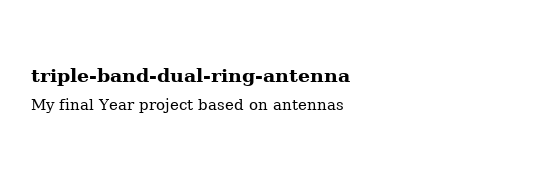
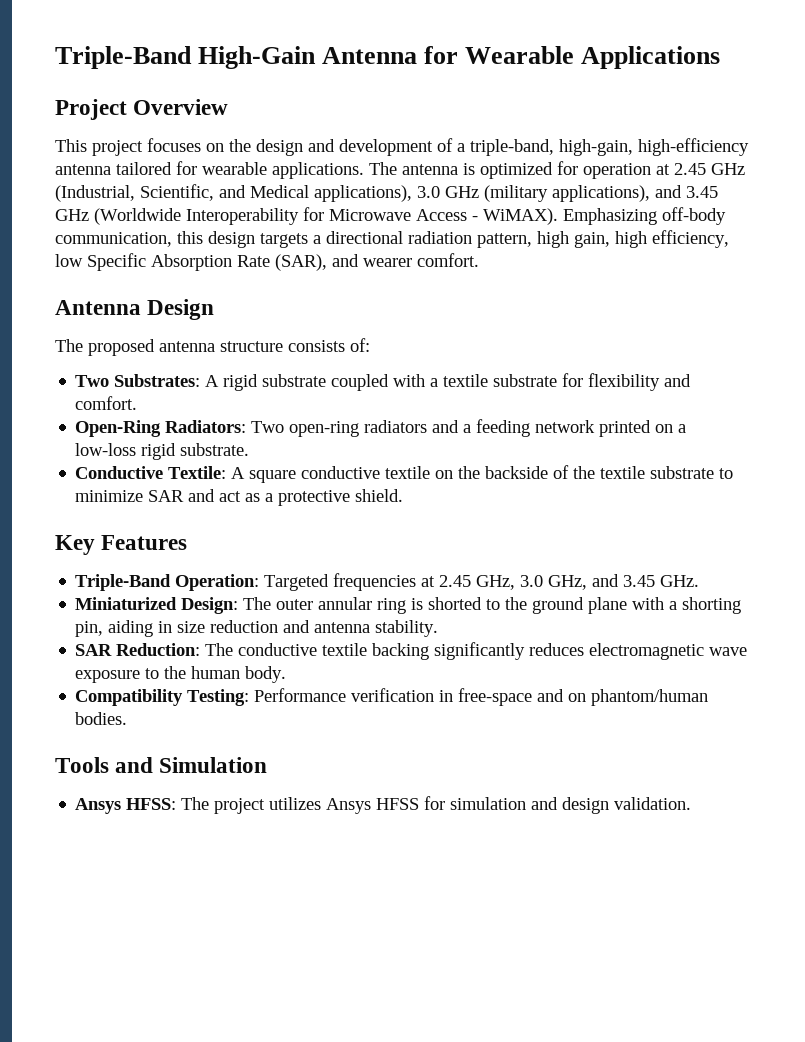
- triple-band-dual-ring-antenna
- My final Year project based on antennas
+ Triple-Band High-Gain Antenna for Wearable Applications
+ Project Overview
+ This project focuses on the design and development of a triple-band, high-gain, high-efficiency antenna tailored for wearable applications. The antenna is optimized for operation at 2.45 GHz (Industrial, Scientific, and Medical applications), 3.0 GHz (military applications), and 3.45 GHz (Worldwide Interoperability for Microwave Access - WiMAX). Emphasizing off-body communication, this design targets a directional radiation pattern, high gain, high efficiency, low Specific Absorption Rate (SAR), and wearer comfort.
+ Antenna Design
+ The proposed antenna structure consists of:
+ Two Substrates: A rigid substrate coupled with a textile substrate for flexibility and comfort.
+ Open-Ring Radiators: Two open-ring radiators and a feeding network printed on a low-loss rigid substrate.
+ Conductive Textile: A square conductive textile on the backside of the textile substrate to minimize SAR and act as a protective shield.
+ Key Features
+ Triple-Band Operation: Targeted frequencies at 2.45 GHz, 3.0 GHz, and 3.45 GHz.
+ Miniaturized Design: The outer annular ring is shorted to the ground plane with a shorting pin, aiding in size reduction and antenna stability.
+ SAR Reduction: The conductive textile backing significantly reduces electromagnetic wave exposure to the human body.
+ Compatibility Testing: Performance verification in free-space and on phantom/human bodies.
+ Tools and Simulation
+ Ansys HFSS: The project utilizes Ansys HFSS for simulation and design validation.

